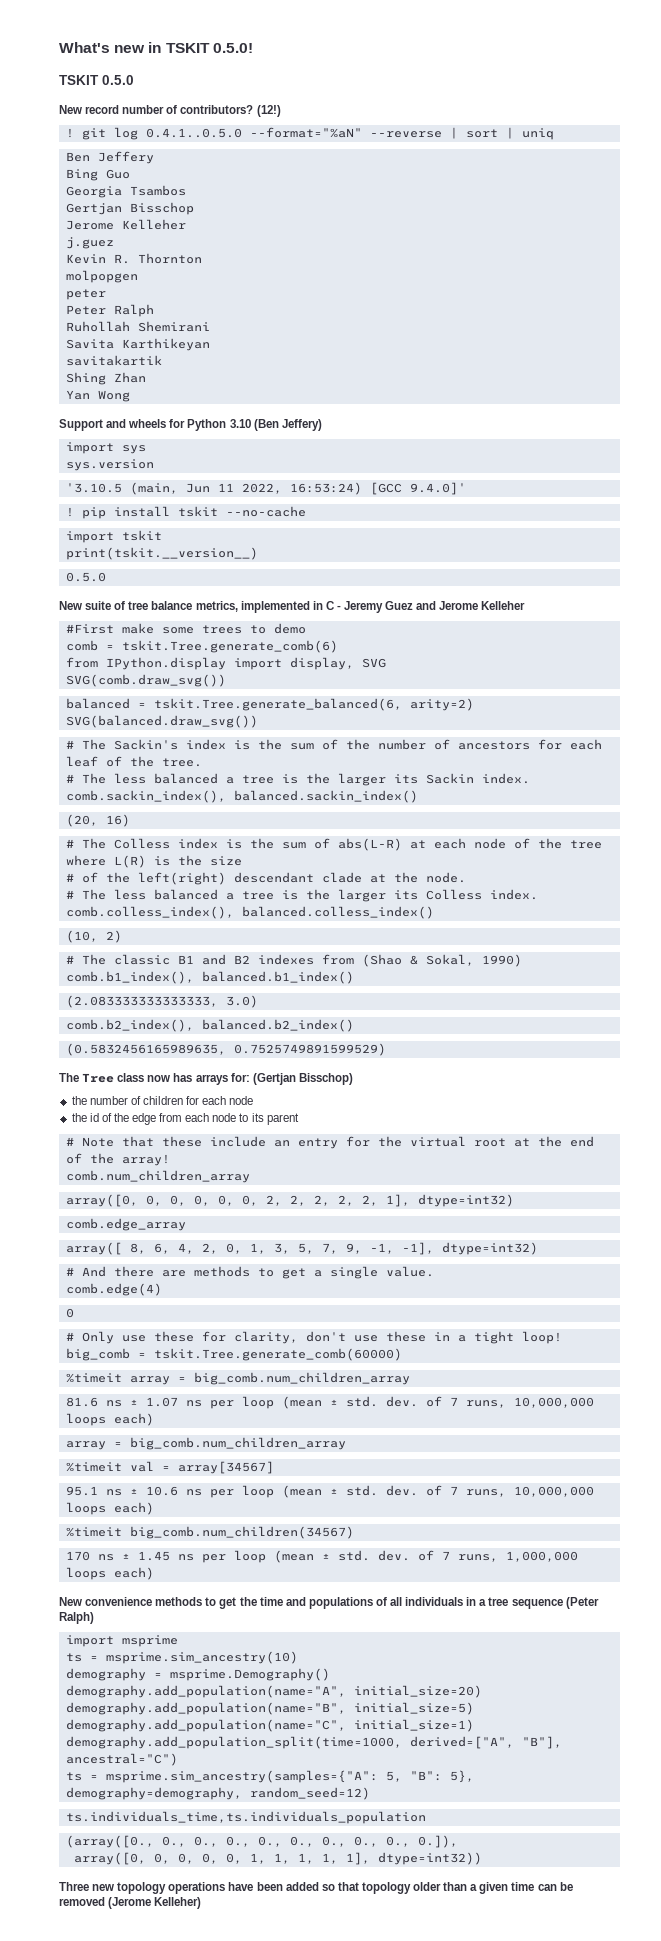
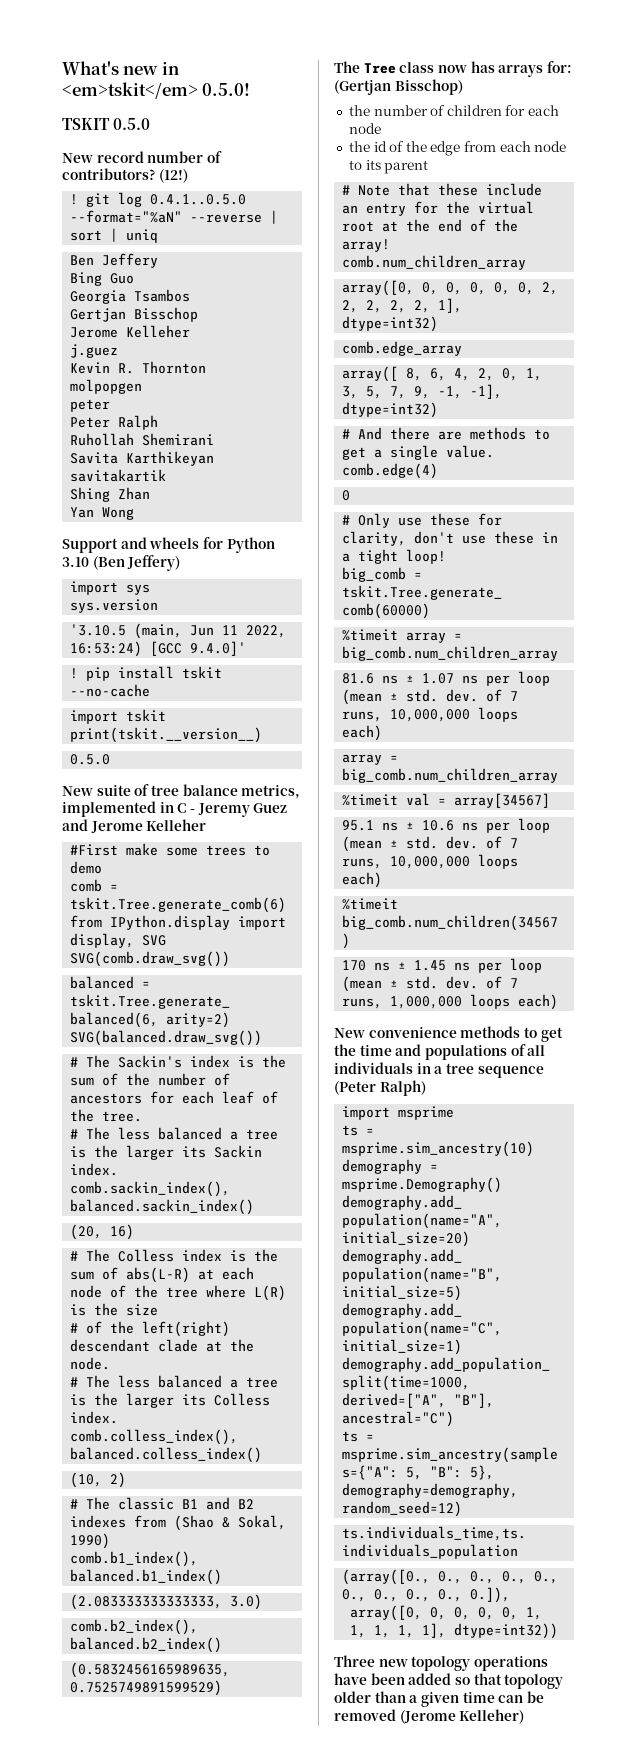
- What's new in TSKIT 0.5.0!
+ What's new in <em>tskit</em> 0.5.0!

